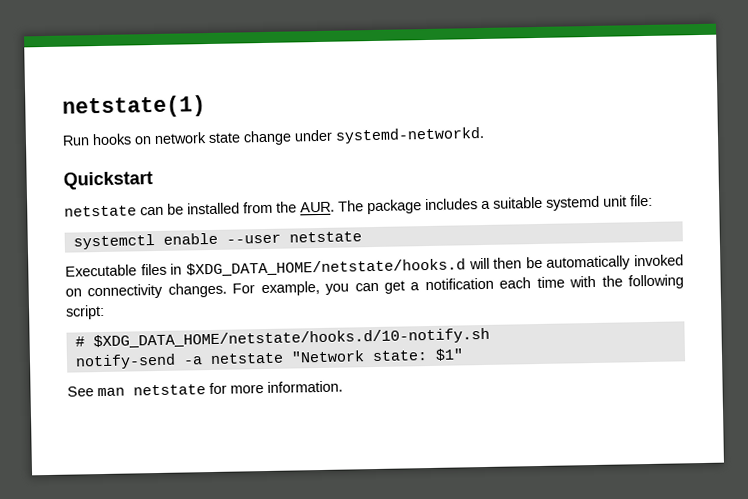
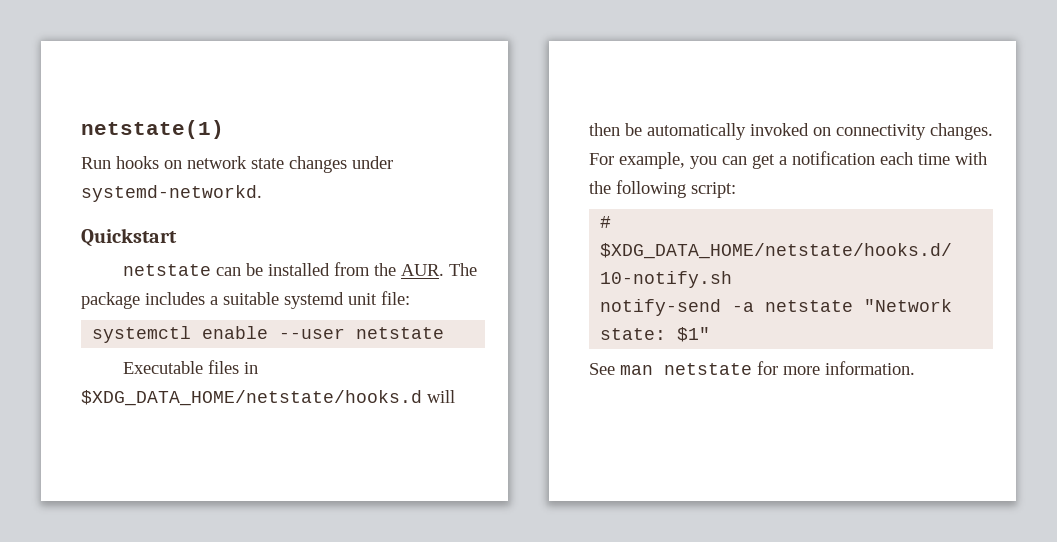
- Run hooks on network state change under systemd-networkd.
+ Run hooks on network state changes under systemd-networkd.

